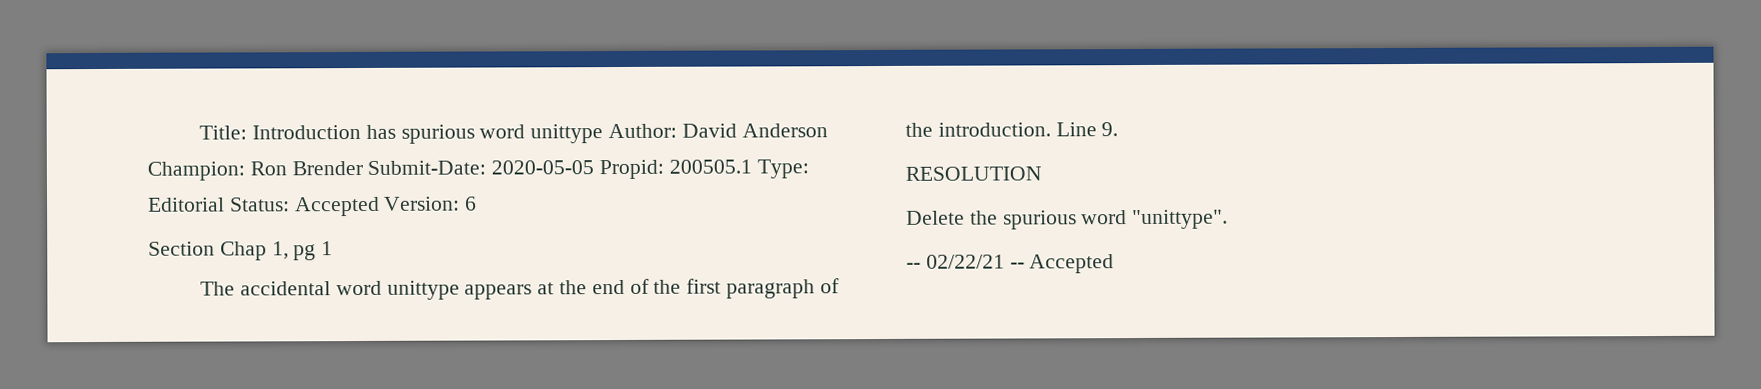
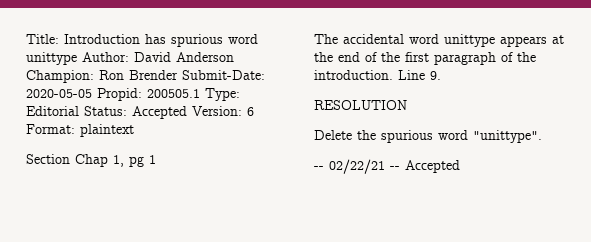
- Title: Introduction has spurious word unittype Author: David Anderson Champion: Ron Brender Submit-Date: 2020-05-05 Propid: 200505.1 Type: Editorial Status: Accepted Version: 6
+ Title: Introduction has spurious word unittype Author: David Anderson Champion: Ron Brender Submit-Date: 2020-05-05 Propid: 200505.1 Type: Editorial Status: Accepted Version: 6 Format: plaintext

